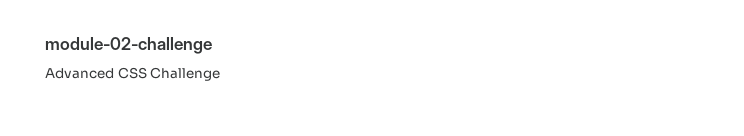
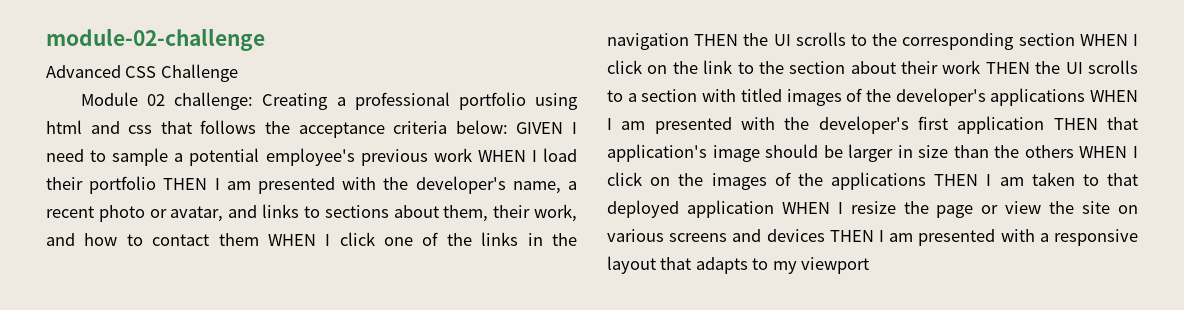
+ Module 02 challenge: Creating a professional portfolio using html and css that follows the acceptance criteria below: GIVEN I need to sample a potential employee's previous work WHEN I load their portfolio THEN I am presented with the developer's name, a recent photo or avatar, and links to sections about them, their work, and how to contact them WHEN I click one of the links in the navigation THEN the UI scrolls to the corresponding section WHEN I click on the link to the section about their work THEN the UI scrolls to a section with titled images of the developer's applications WHEN I am presented with the developer's first application THEN that application's image should be larger in size than the others WHEN I click on the images of the applications THEN I am taken to that deployed application WHEN I resize the page or view the site on various screens and devices THEN I am presented with a responsive layout that adapts to my viewport

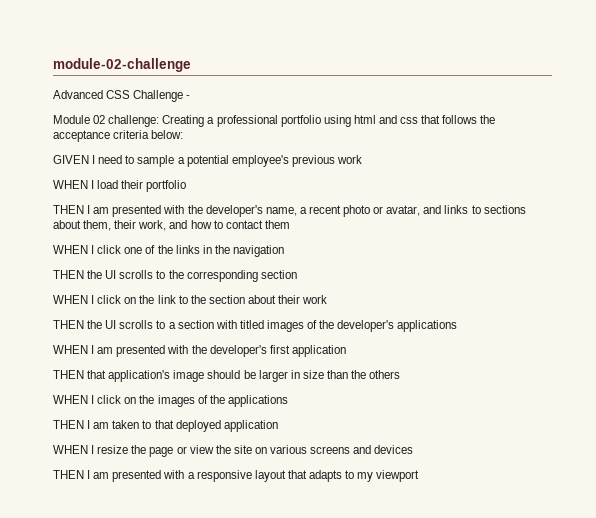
- Advanced CSS Challenge
+ Advanced CSS Challenge -
- Creating a professional portfolio using html and css that follows the acceptance criteria below: GIVEN I need to sample a potential employee's previous work WHEN I load their portfolio THEN I am presented with the developer's name, a recent photo or avatar, and links to sections about them, their work, and how to contact them WHEN I click one of the links in the navigation THEN the UI scrolls to the corresponding section WHEN I click on the link to the section about their work THEN the UI scrolls to a section with titled images of the developer's applications WHEN I am presented with the developer's first application THEN that application's image should be larger in size than the others WHEN I click on the images of the applications THEN I am taken to that deployed application WHEN I resize the page or view the site on various screens and devices THEN I am presented with a responsive layout that adapts to my viewport
+ Creating a professional portfolio using html and css that follows the acceptance criteria below:
+ GIVEN I need to sample a potential employee's previous work
+ WHEN I load their portfolio
+ THEN I am presented with the developer's name, a recent photo or avatar, and links to sections about them, their work, and how to contact them
+ WHEN I click one of the links in the navigation
+ THEN the UI scrolls to the corresponding section
+ WHEN I click on the link to the section about their work
+ THEN the UI scrolls to a section with titled images of the developer's applications
+ WHEN I am presented with the developer's first application
+ THEN that application's image should be larger in size than the others
+ WHEN I click on the images of the applications
+ THEN I am taken to that deployed application
+ WHEN I resize the page or view the site on various screens and devices
+ THEN I am presented with a responsive layout that adapts to my viewport

